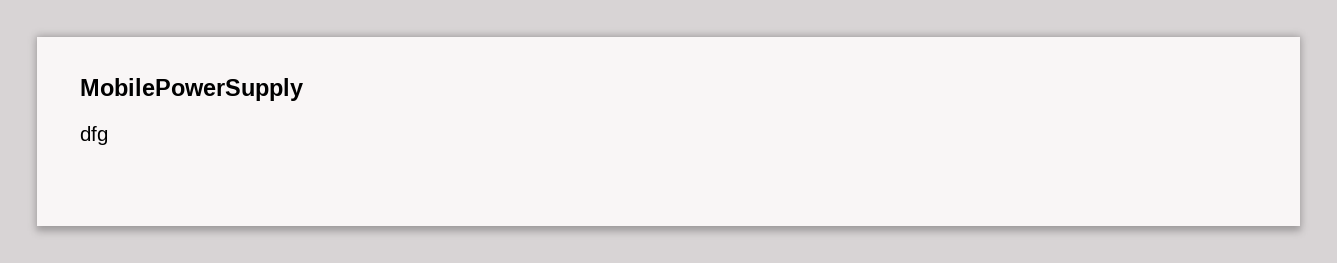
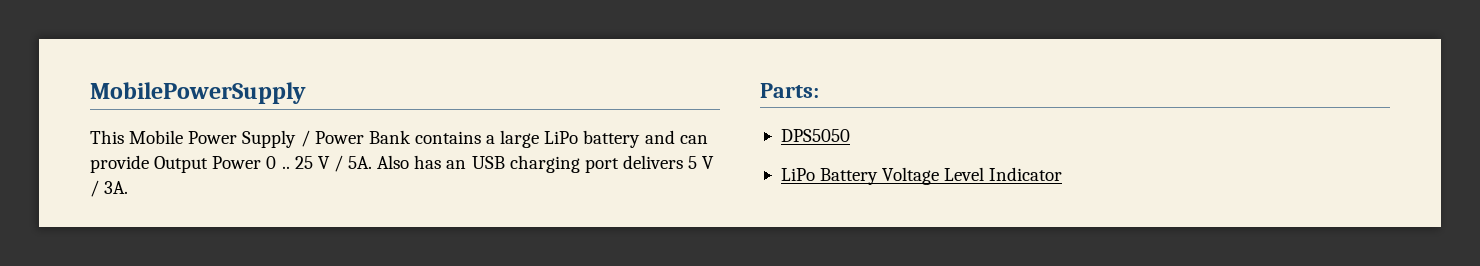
- dfg
+ This Mobile Power Supply / Power Bank contains a large LiPo battery and can provide Output Power 0 .. 25 V / 5A. Also has an USB charging port delivers 5 V / 3A.
+ Parts:
+ DPS5050
+ LiPo Battery Voltage Level Indicator

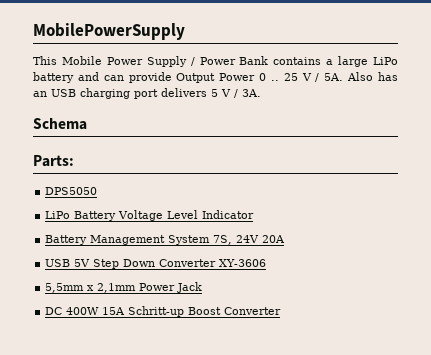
+ Schema
+ Battery Management System 7S, 24V 20A
+ USB 5V Step Down Converter XY-3606
+ 5,5mm x 2,1mm Power Jack
+ DC 400W 15A Schritt-up Boost Converter

